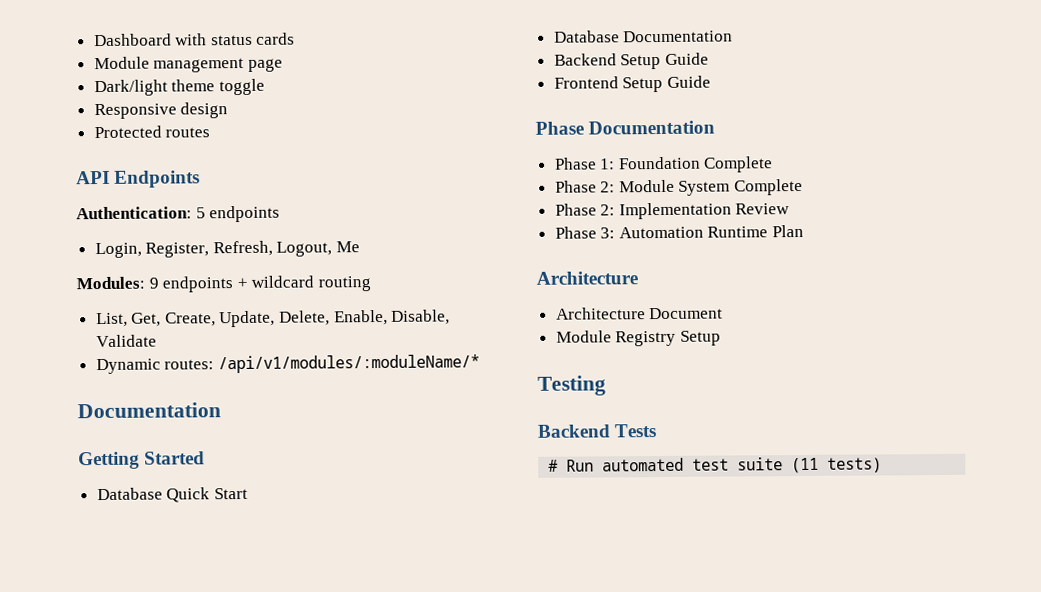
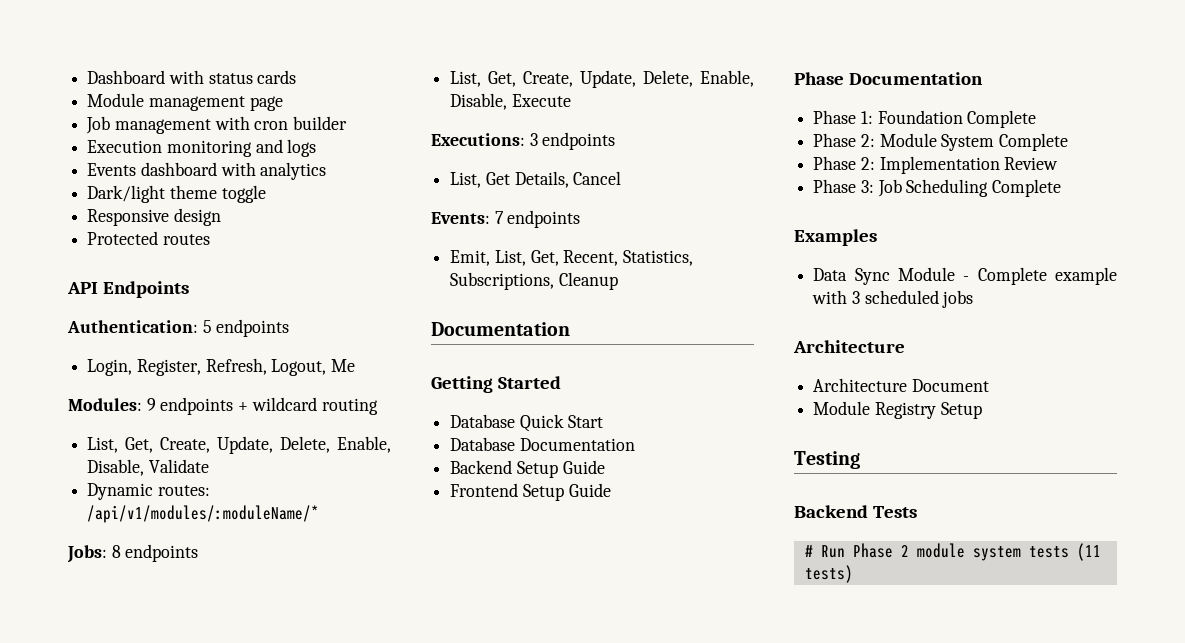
+ Job management with cron builder
+ Execution monitoring and logs
+ Events dashboard with analytics
+ Jobs: 8 endpoints
+ List, Get, Create, Update, Delete, Enable, Disable, Execute
+ Executions: 3 endpoints
+ List, Get Details, Cancel
+ Events: 7 endpoints
+ Emit, List, Get, Recent, Statistics, Subscriptions, Cleanup
- Phase 3: Automation Runtime Plan
+ Phase 3: Job Scheduling Complete
+ Examples
+ Data Sync Module - Complete example with 3 scheduled jobs
- # Run automated test suite (11 tests)
+ # Run Phase 2 module system tests (11 tests)

